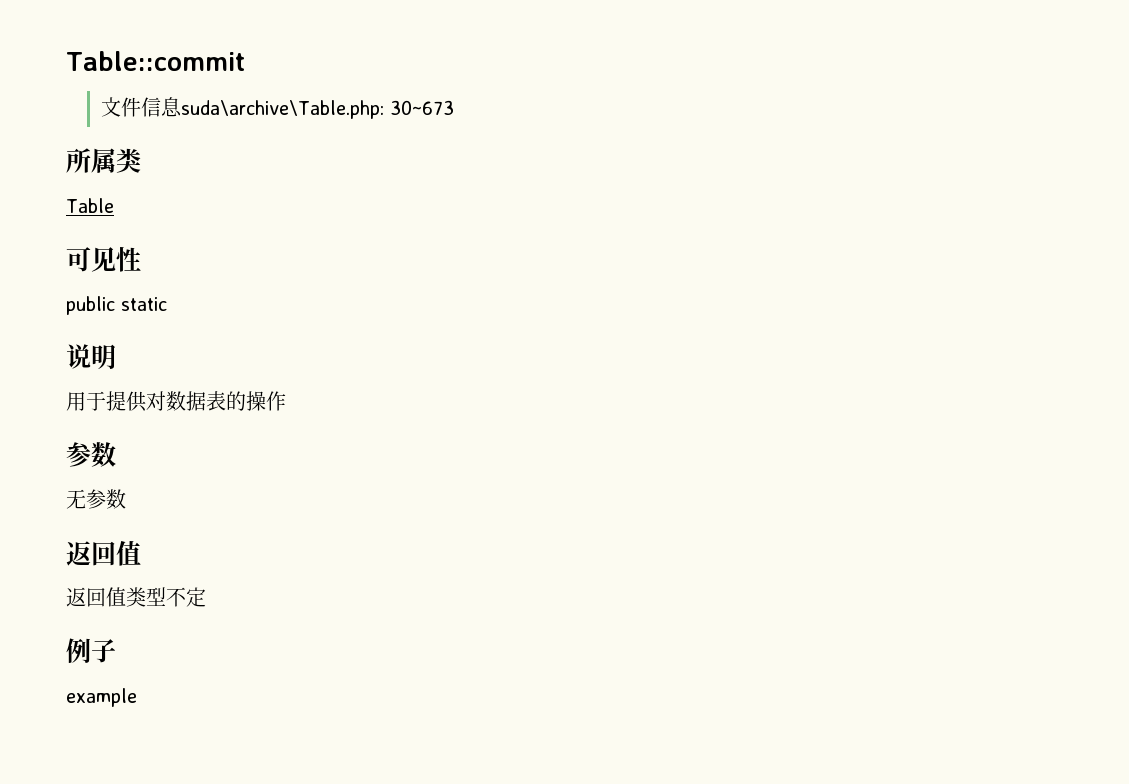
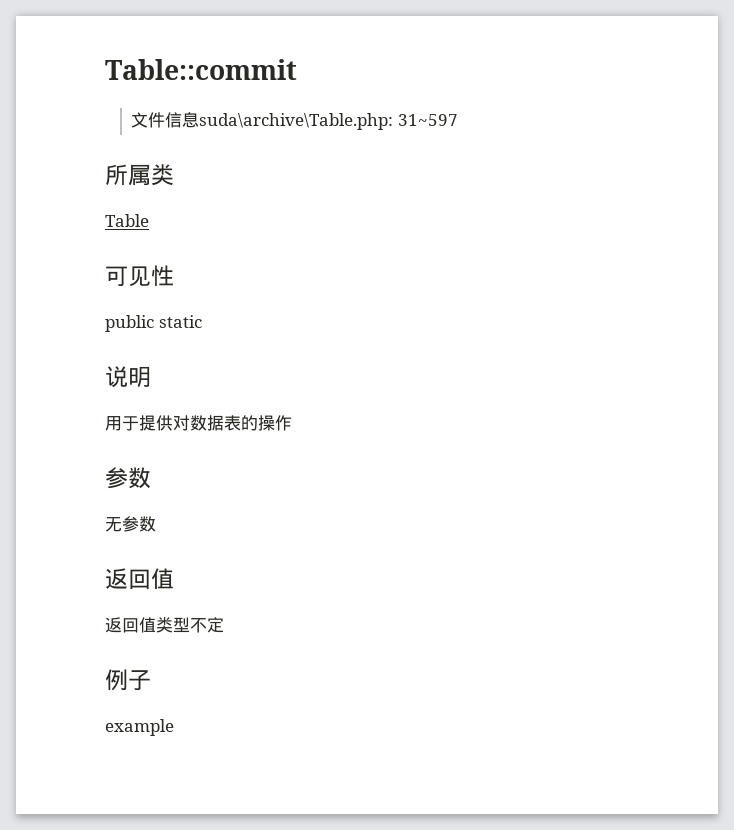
- 文件信息suda\archive\Table.php: 30~673
+ 文件信息suda\archive\Table.php: 31~597

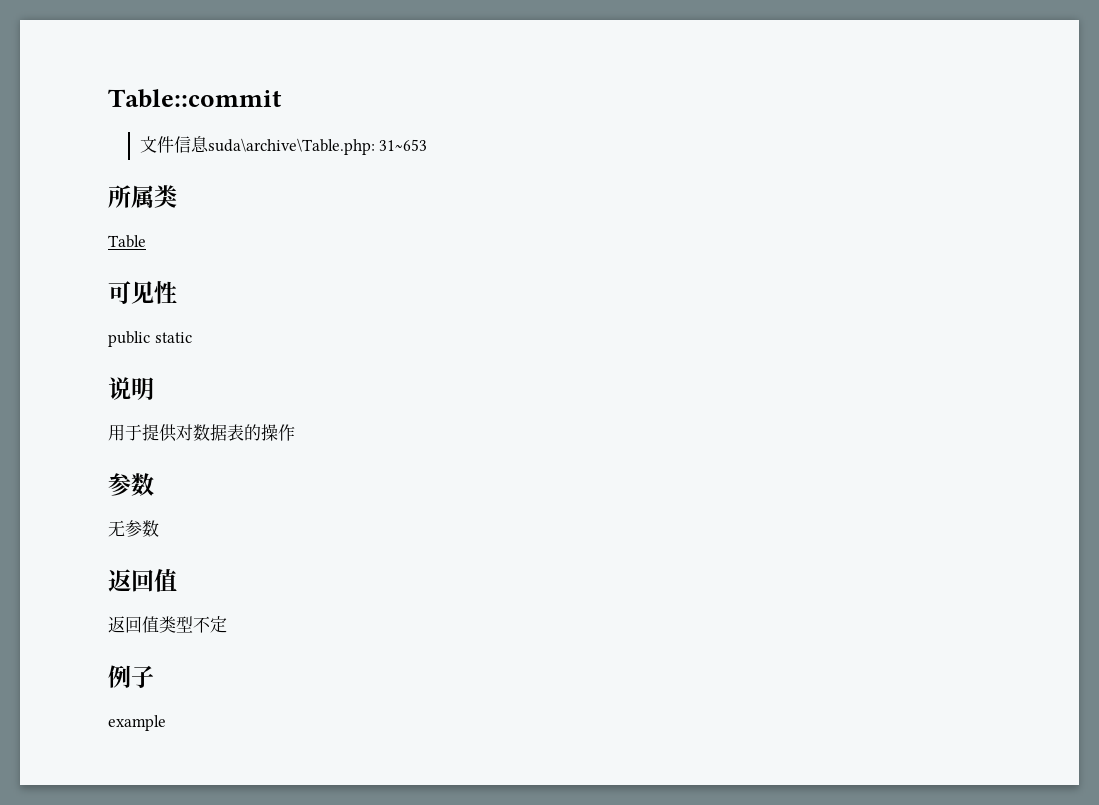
- 文件信息suda\archive\Table.php: 31~597
+ 文件信息suda\archive\Table.php: 31~653

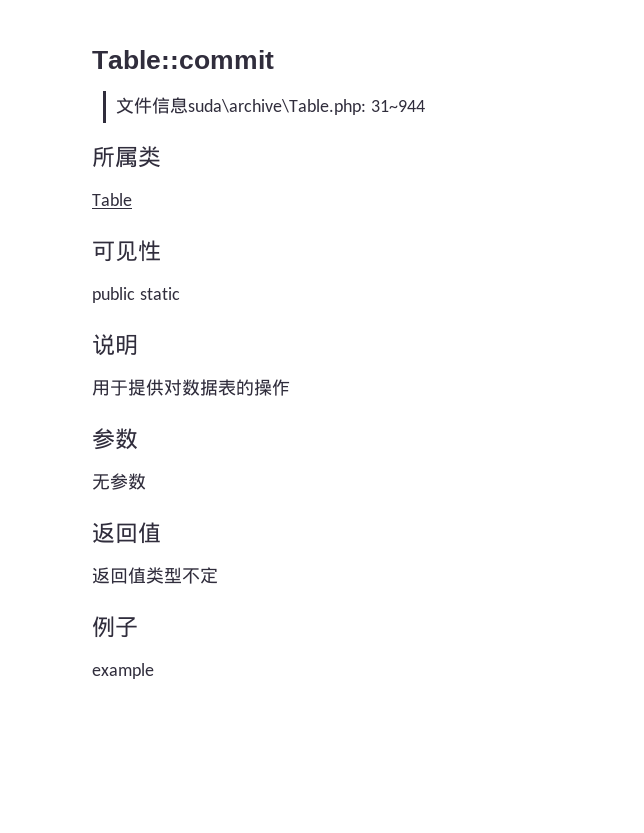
- 文件信息suda\archive\Table.php: 31~653
+ 文件信息suda\archive\Table.php: 31~944

